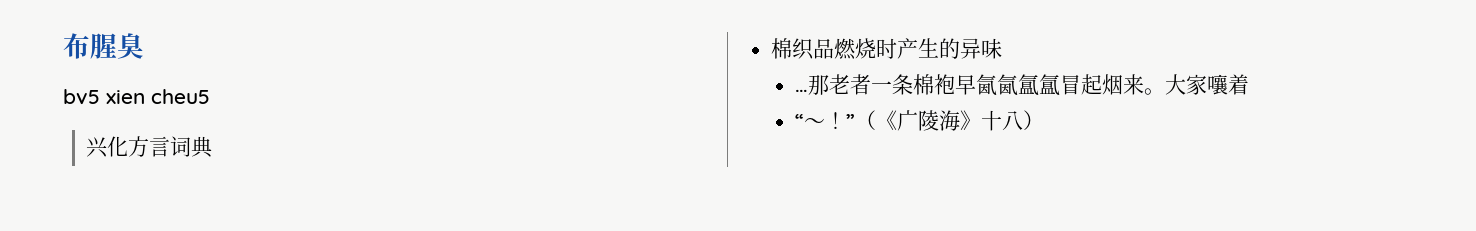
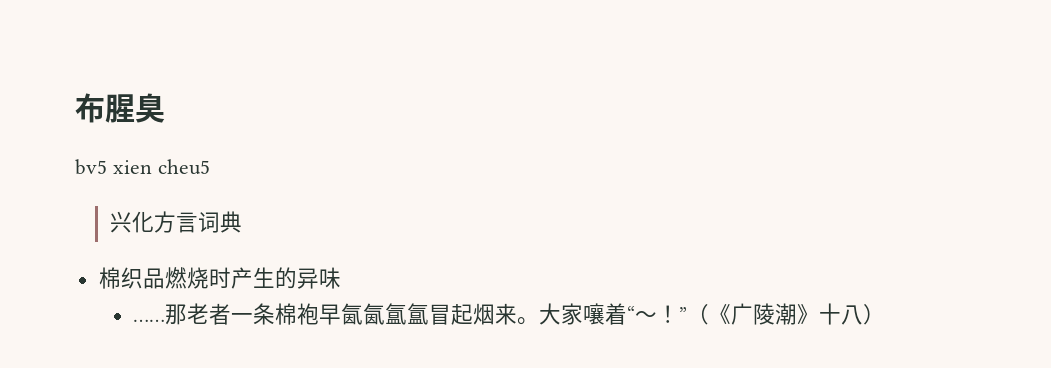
- …
+ ……
- 大家嚷着
- “～！”（《广陵海》十八）
+ 大家嚷着“～！”（《广陵潮》十八）

